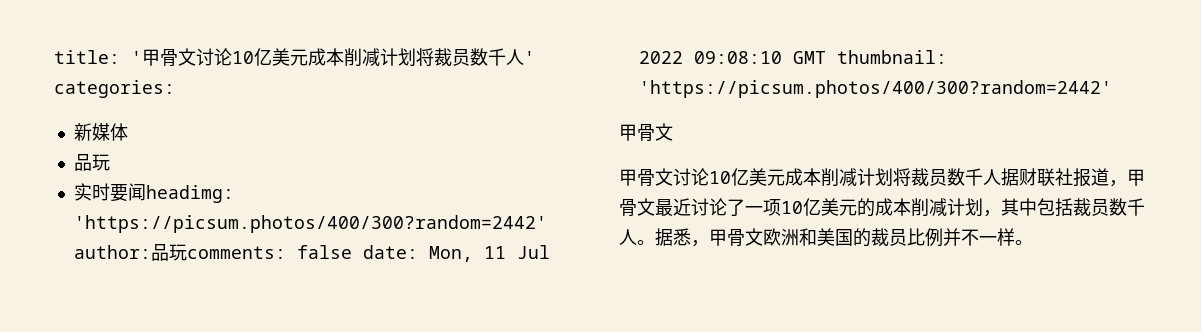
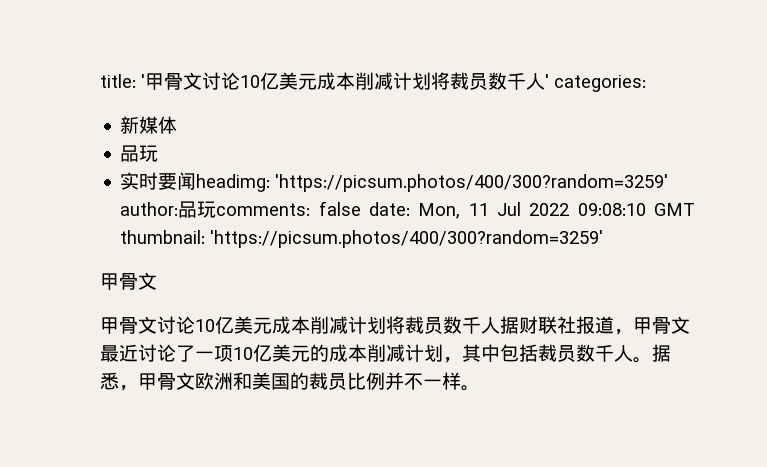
- 实时要闻headimg: 'https://picsum.photos/400/300?random=2442' author:品玩comments: false date: Mon, 11 Jul 2022 09:08:10 GMT thumbnail: 'https://picsum.photos/400/300?random=2442'
+ 实时要闻headimg: 'https://picsum.photos/400/300?random=3259' author:品玩comments: false date: Mon, 11 Jul 2022 09:08:10 GMT thumbnail: 'https://picsum.photos/400/300?random=3259'

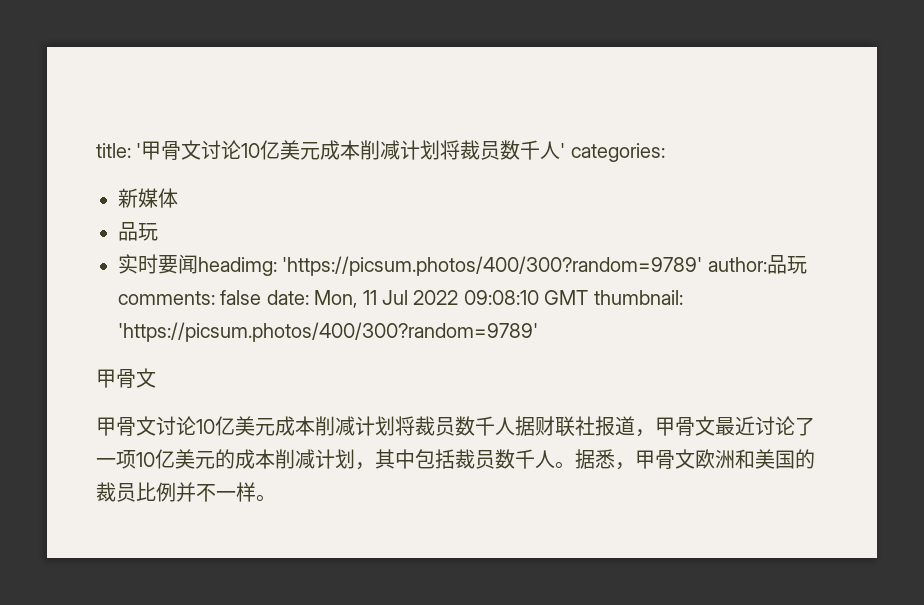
- 实时要闻headimg: 'https://picsum.photos/400/300?random=3259' author:品玩comments: false date: Mon, 11 Jul 2022 09:08:10 GMT thumbnail: 'https://picsum.photos/400/300?random=3259'
+ 实时要闻headimg: 'https://picsum.photos/400/300?random=9789' author:品玩comments: false date: Mon, 11 Jul 2022 09:08:10 GMT thumbnail: 'https://picsum.photos/400/300?random=9789'

